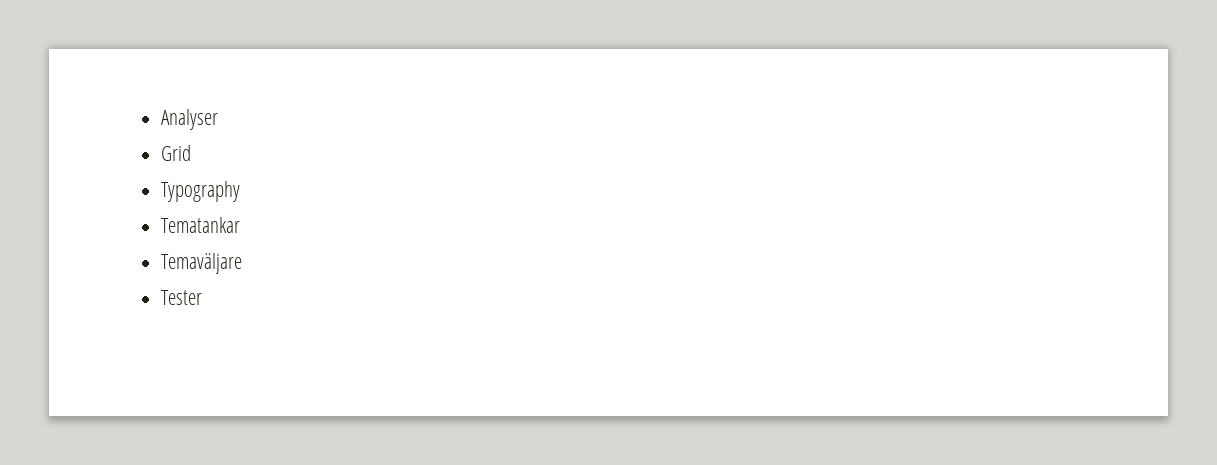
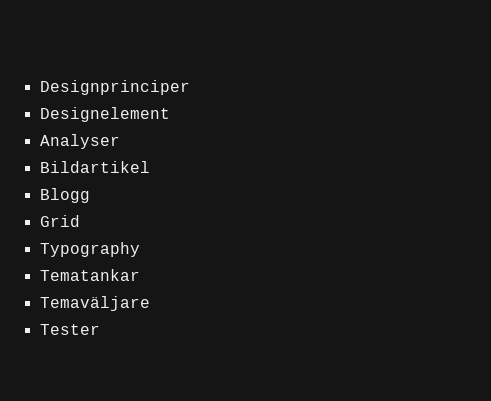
+ Designprinciper
+ Designelement
+ Bildartikel
+ Blogg

